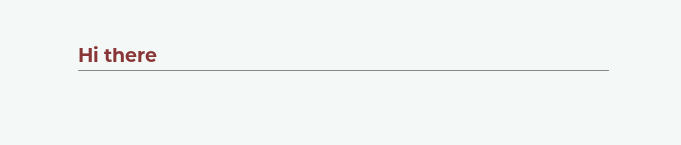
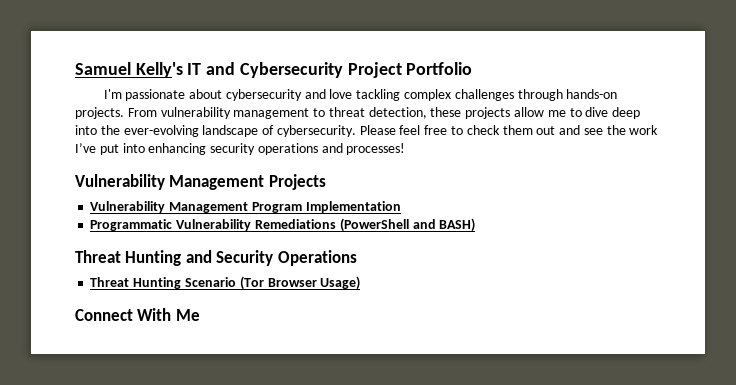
- Hi there
+ Samuel Kelly's IT and Cybersecurity Project Portfolio
+ I'm passionate about cybersecurity and love tackling complex challenges through hands-on projects. From vulnerability management to threat detection, these projects allow me to dive deep into the ever-evolving landscape of cybersecurity. Please feel free to check them out and see the work I’ve put into enhancing security operations and processes!
+ Vulnerability Management Projects
+ Vulnerability Management Program Implementation
+ Programmatic Vulnerability Remediations (PowerShell and BASH)
+ Threat Hunting and Security Operations
+ Threat Hunting Scenario (Tor Browser Usage)
+ Connect With Me

